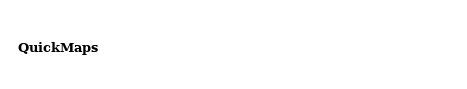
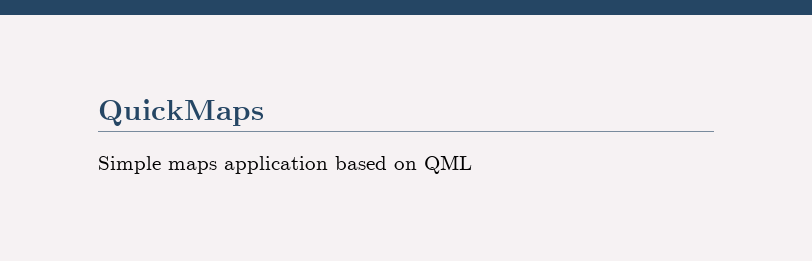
+ Simple maps application based on QML

